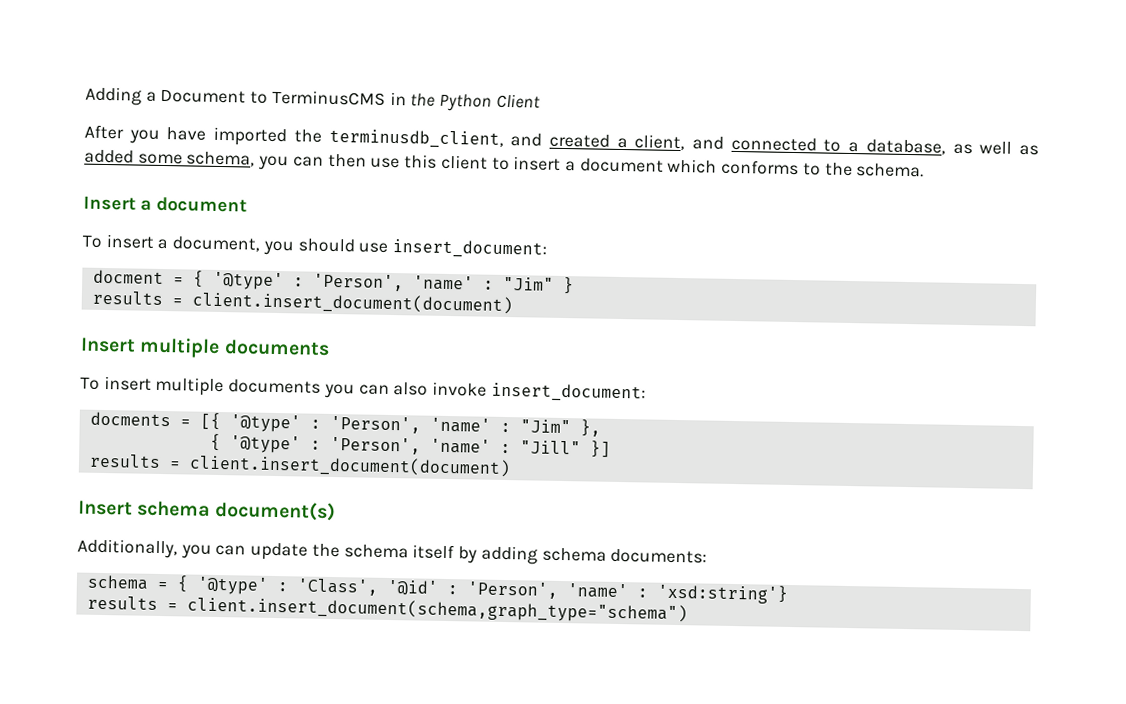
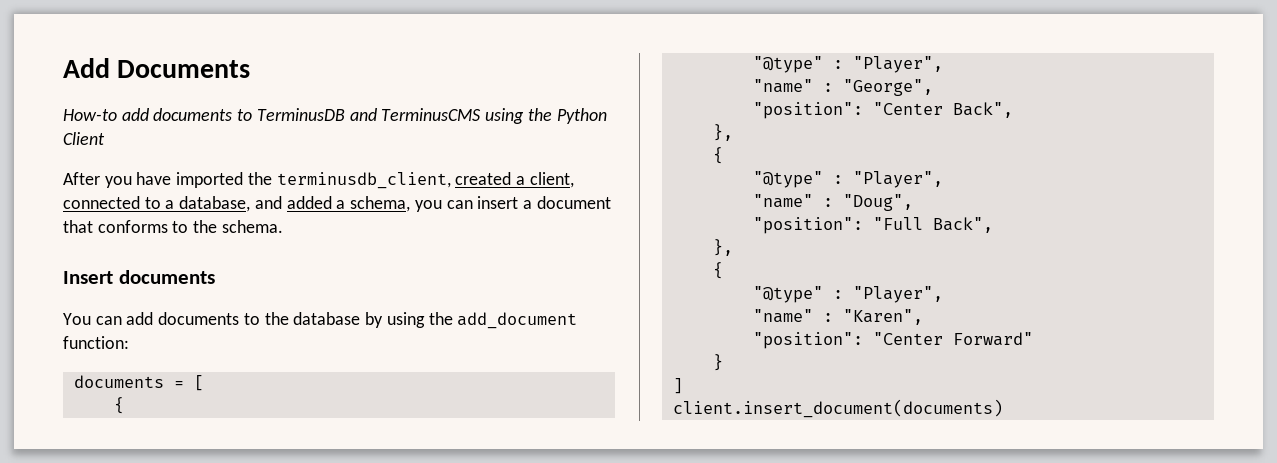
- Adding a Document to TerminusCMS in the Python Client
+ Add Documents
+ How-to add documents to TerminusDB and TerminusCMS using the Python Client
- After you have imported the terminusdb_client, and created a client, and connected to a database, as well as added some schema, you can then use this client to insert a document which conforms to the schema.
+ After you have imported the terminusdb_client, created a client, connected to a database, and added a schema, you can insert a document that conforms to the schema.
- Insert a document
- To insert a document, you should use insert_document:
- docment = { '@type' : 'Person', 'name' : "Jim" }
- results = client.insert_document(document)
- Insert multiple documents
- To insert multiple documents you can also invoke insert_document:
- docments = [{ '@type' : 'Person', 'name' : "Jim" },
- { '@type' : 'Person', 'name' : "Jill" }]
- results = client.insert_document(document)
- Insert schema document(s)
- Additionally, you can update the schema itself by adding schema documents:
- schema = { '@type' : 'Class', '@id' : 'Person', 'name' : 'xsd:string'}
- results = client.insert_document(schema,graph_type="schema")
+ Insert documents
+ You can add documents to the database by using the add_document function:
+ documents = [
+ {
+ "@type" : "Player",
+ "name" : "George",
+ "position": "Center Back",
+ },
+ {
+ "@type" : "Player",
+ "name" : "Doug",
+ "position": "Full Back",
+ },
+ {
+ "@type" : "Player",
+ "name" : "Karen",
+ "position": "Center Forward"
+ }
+ ]
+ client.insert_document(documents)

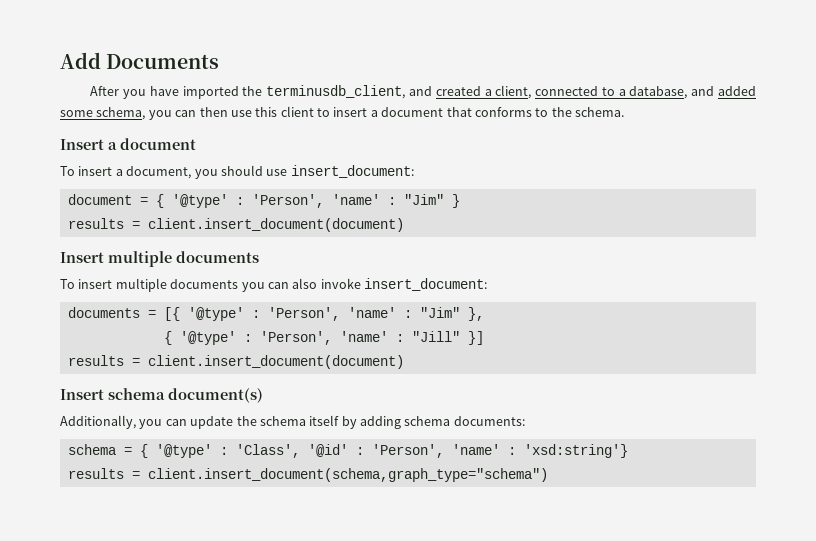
- How-to add documents to TerminusDB and TerminusCMS using the Python Client
- After you have imported the terminusdb_client, created a client, connected to a database, and added a schema, you can insert a document that conforms to the schema.
+ After you have imported the terminusdb_client, and created a client, connected to a database, and added some schema, you can then use this client to insert a document that conforms to the schema.
- Insert documents
- You can add documents to the database by using the add_document function:
- documents = [
- {
- "@type" : "Player",
- "name" : "George",
- "position": "Center Back",
- },
- {
- "@type" : "Player",
- "name" : "Doug",
- "position": "Full Back",
- },
- {
- "@type" : "Player",
- "name" : "Karen",
- "position": "Center Forward"
- }
- ]
- client.insert_document(documents)
+ Insert a document
+ To insert a document, you should use insert_document:
+ document = { '@type' : 'Person', 'name' : "Jim" }
+ results = client.insert_document(document)
+ Insert multiple documents
+ To insert multiple documents you can also invoke insert_document:
+ documents = [{ '@type' : 'Person', 'name' : "Jim" },
+ { '@type' : 'Person', 'name' : "Jill" }]
+ results = client.insert_document(document)
+ Insert schema document(s)
+ Additionally, you can update the schema itself by adding schema documents:
+ schema = { '@type' : 'Class', '@id' : 'Person', 'name' : 'xsd:string'}
+ results = client.insert_document(schema,graph_type="schema")

